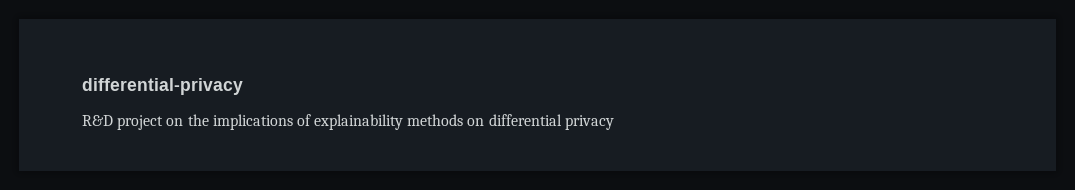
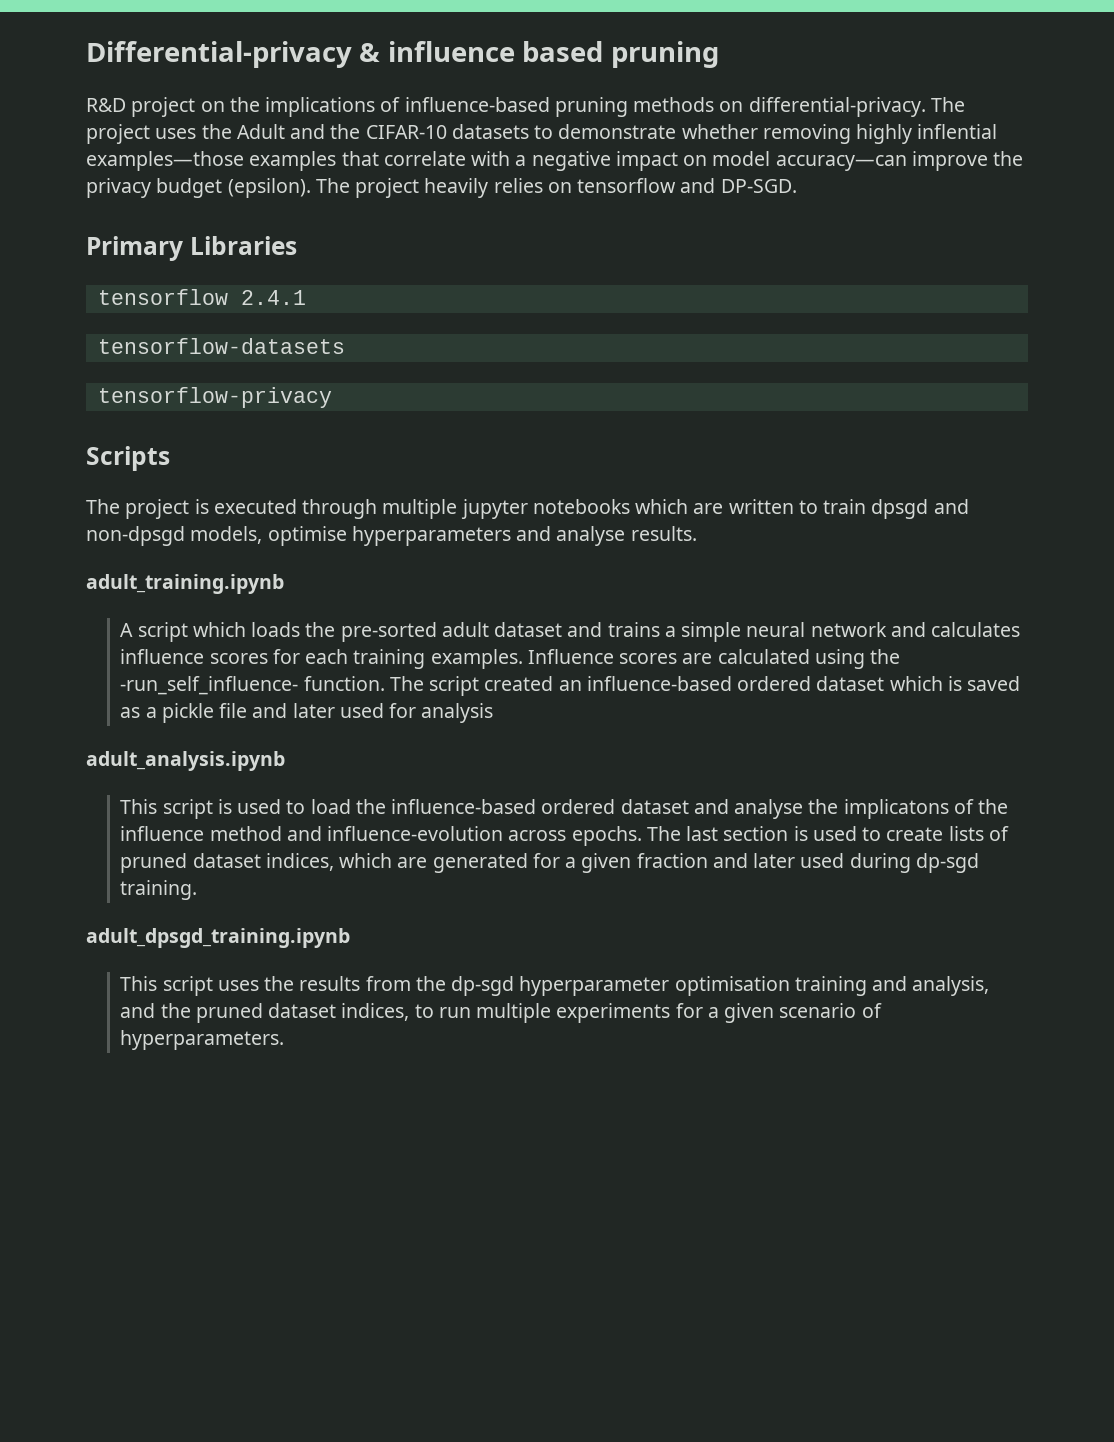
- differential-privacy
+ Differential-privacy & influence based pruning
- R&D project on the implications of explainability methods on differential privacy
+ R&D project on the implications of influence-based pruning methods on differential-privacy. The project uses the Adult and the CIFAR-10 datasets to demonstrate whether removing highly inflential examples—those examples that correlate with a negative impact on model accuracy—can improve the privacy budget (epsilon). The project heavily relies on tensorflow and DP-SGD.
+ Primary Libraries
+ tensorflow 2.4.1
+ tensorflow-datasets
+ tensorflow-privacy
+ Scripts
+ The project is executed through multiple jupyter notebooks which are written to train dpsgd and non-dpsgd models, optimise hyperparameters and analyse results.
+ adult_training.ipynb
+ A script which loads the pre-sorted adult dataset and trains a simple neural network and calculates influence scores for each training examples. Influence scores are calculated using the -run_self_influence- function. The script created an influence-based ordered dataset which is saved as a pickle file and later used for analysis
+ adult_analysis.ipynb
+ This script is used to load the influence-based ordered dataset and analyse the implicatons of the influence method and influence-evolution across epochs. The last section is used to create lists of pruned dataset indices, which are generated for a given fraction and later used during dp-sgd training.
+ adult_dpsgd_training.ipynb
+ This script uses the results from the dp-sgd hyperparameter optimisation training and analysis, and the pruned dataset indices, to run multiple experiments for a given scenario of hyperparameters.

